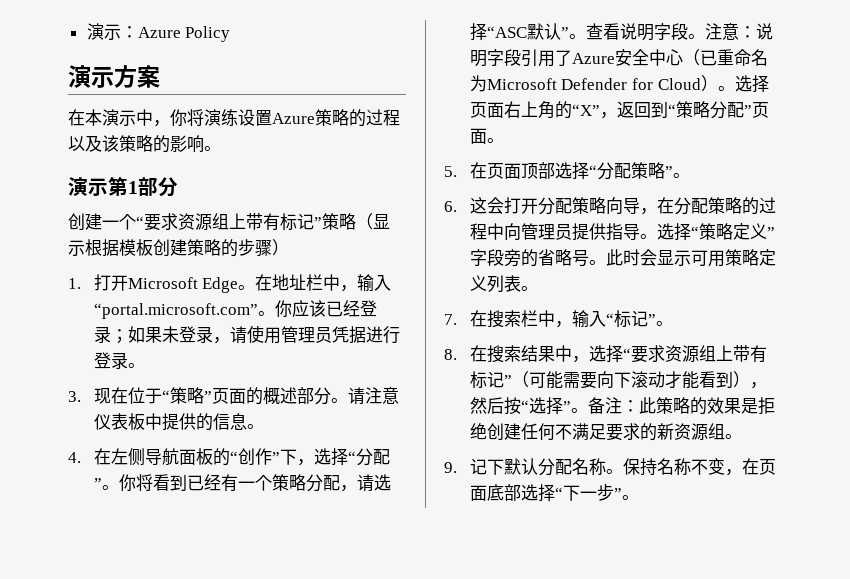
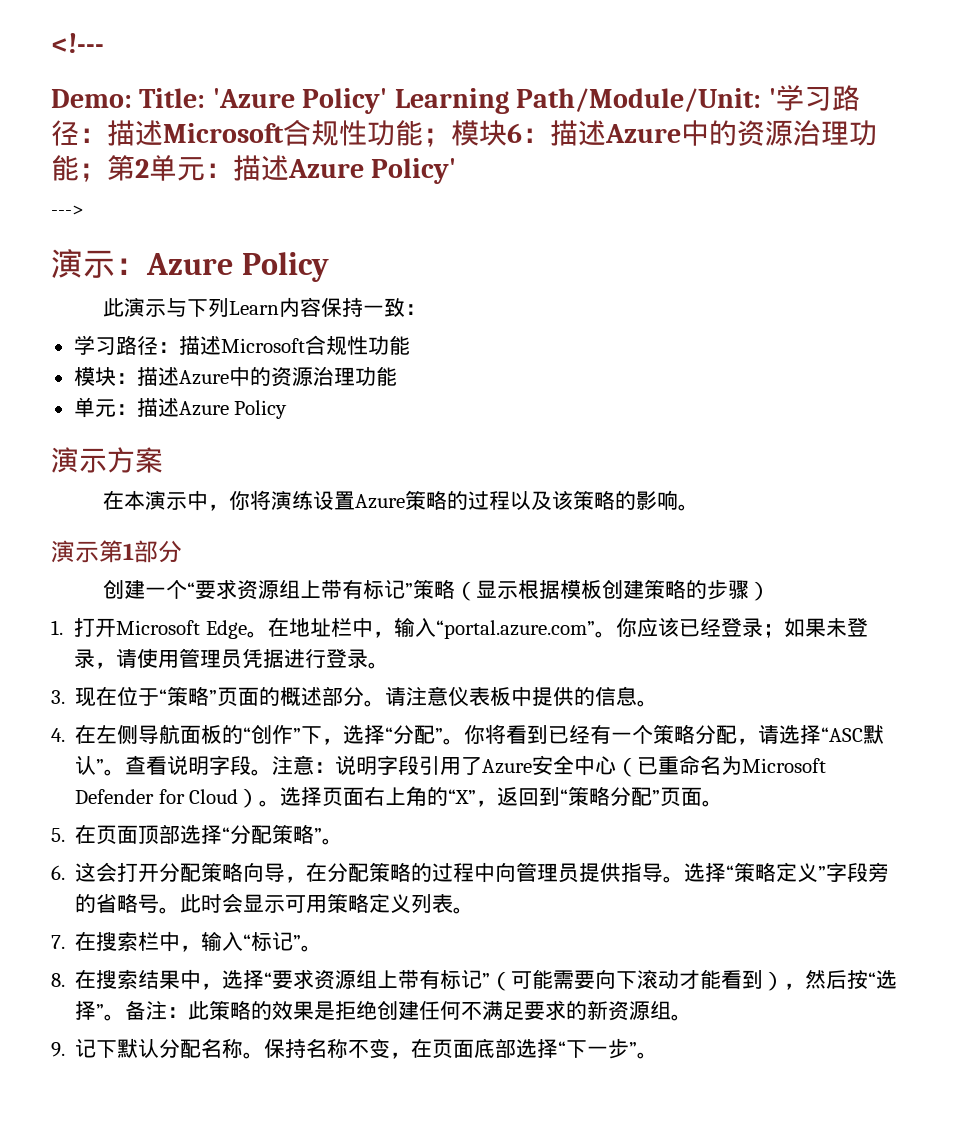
+ <!---
+ Demo: Title: 'Azure Policy' Learning Path/Module/Unit: '学习路径：描述Microsoft合规性功能；模块6：描述Azure中的资源治理功能；第2单元：描述Azure Policy'
+ --->
  演示：Azure Policy
+ 此演示与下列Learn内容保持一致：
+ 学习路径：描述Microsoft合规性功能
+ 模块：描述Azure中的资源治理功能
+ 单元：描述Azure Policy
- 在地址栏中，输入“portal.microsoft.com”。
+ 在地址栏中，输入“portal.azure.com”。

